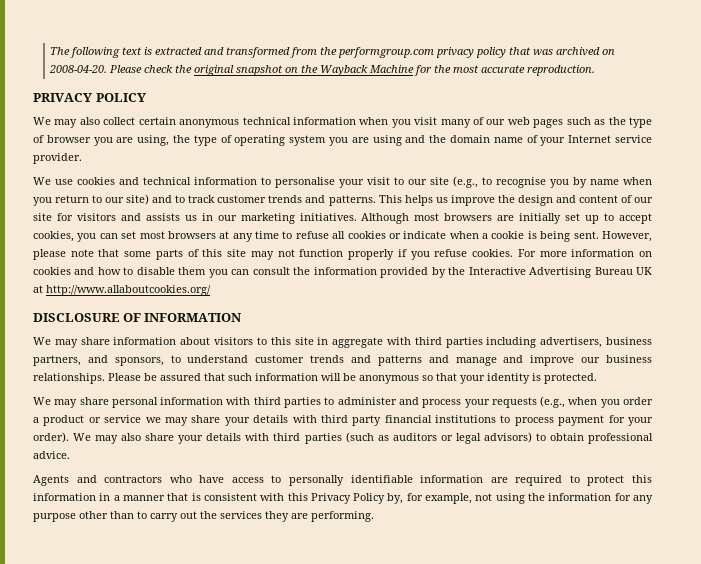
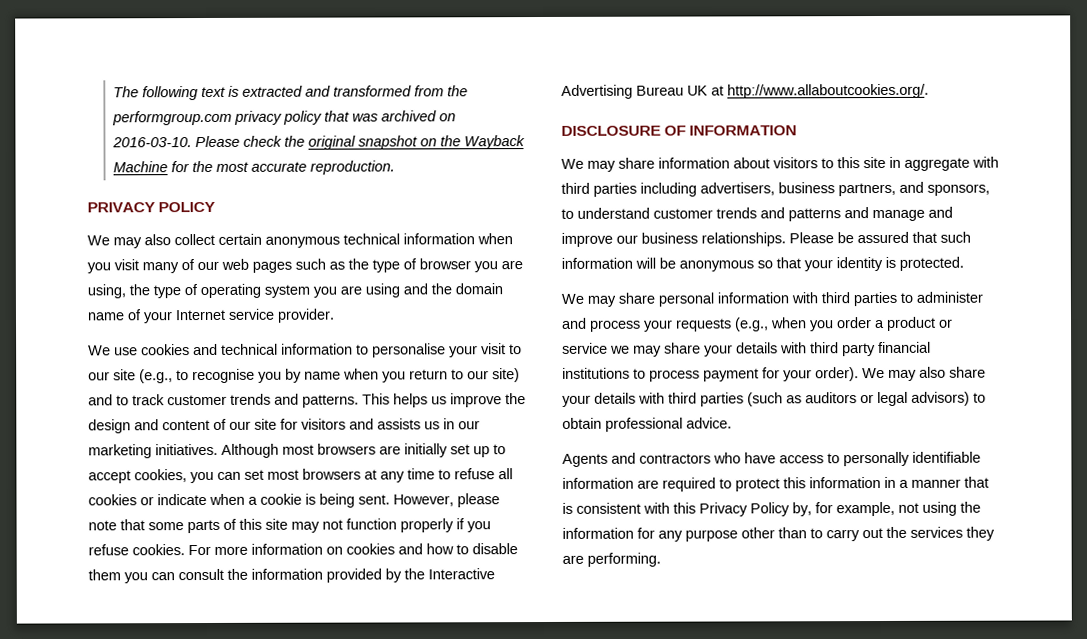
- The following text is extracted and transformed from the performgroup.com privacy policy that was archived on 2008-04-20.
+ The following text is extracted and transformed from the performgroup.com privacy policy that was archived on 2016-03-10.
- For more information on cookies and how to disable them you can consult the information provided by the Interactive Advertising Bureau UK at http://www.allaboutcookies.org/
+ For more information on cookies and how to disable them you can consult the information provided by the Interactive Advertising Bureau UK at http://www.allaboutcookies.org/.

